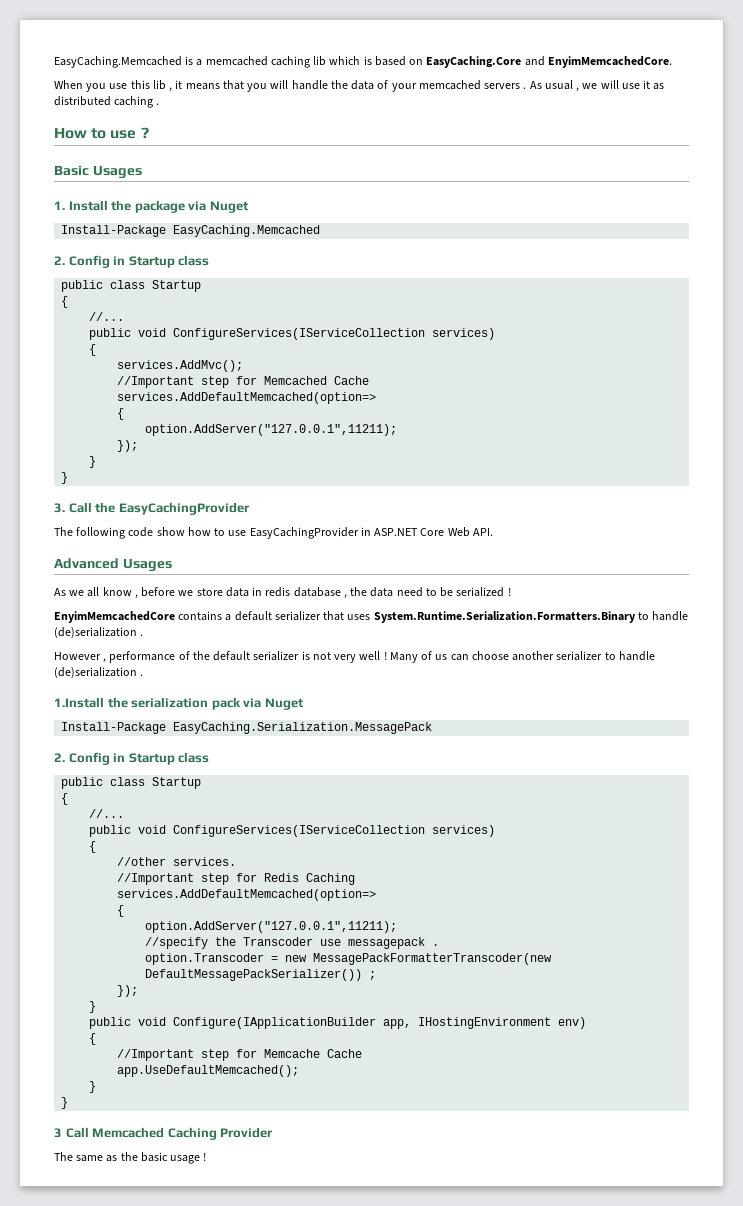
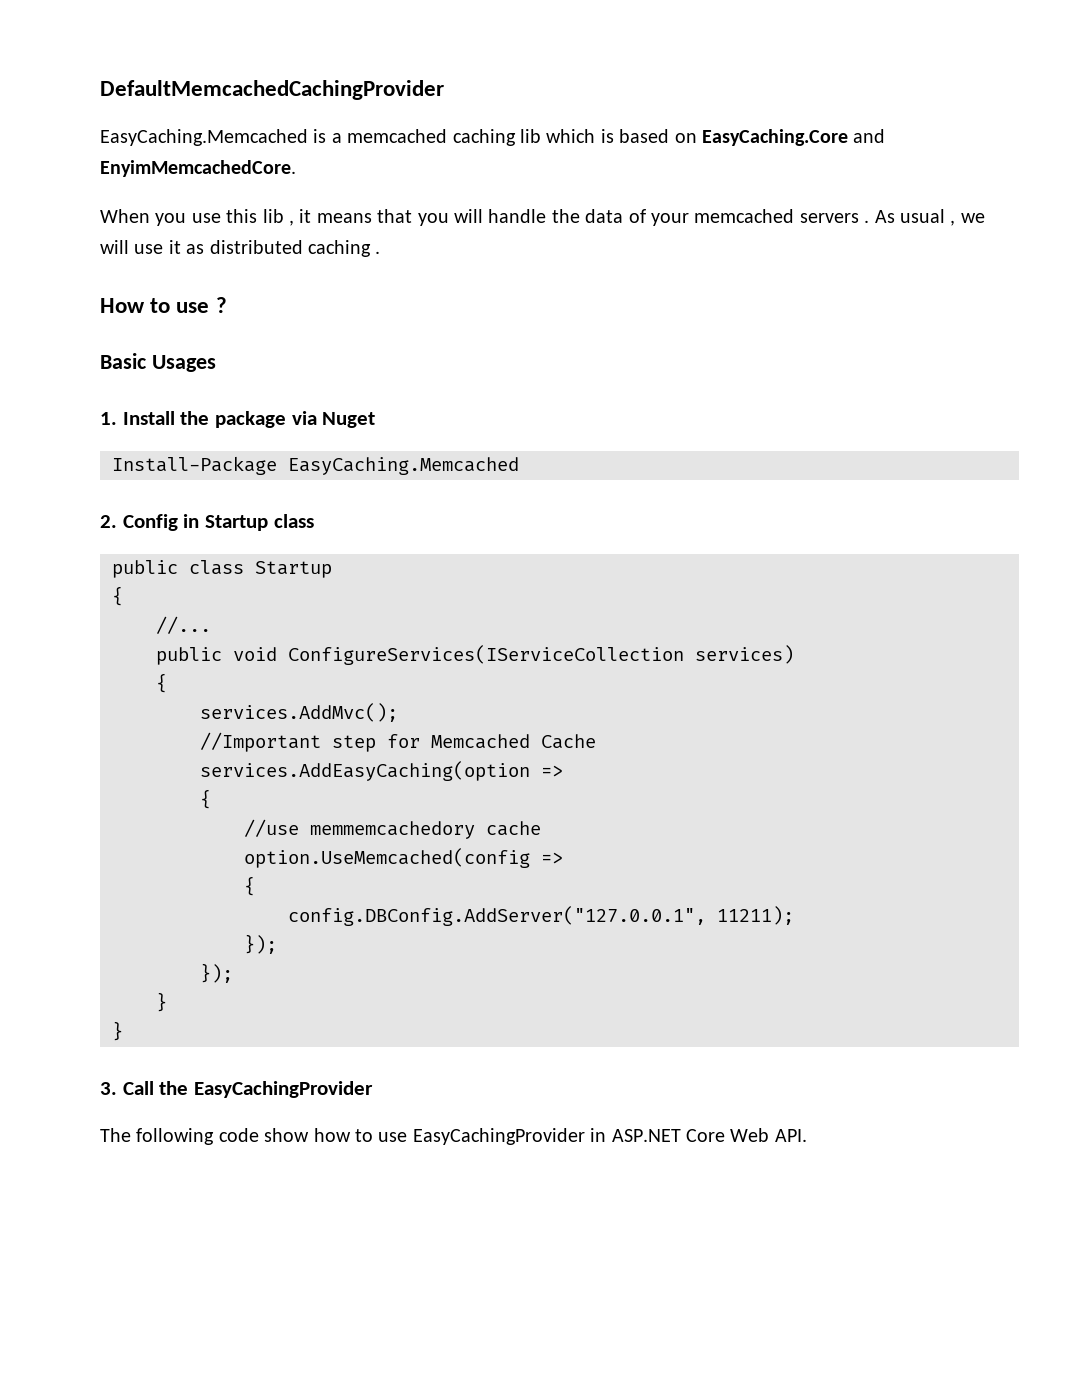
+ DefaultMemcachedCachingProvider
  //Important step for Memcached Cache
- services.AddDefaultMemcached(option=>
+ services.AddEasyCaching(option =>
  {
- option.AddServer("127.0.0.1",11211);
+ //use memmemcachedory cache
+ option.UseMemcached(config =>
+ {
+ config.DBConfig.AddServer("127.0.0.1", 11211);
+ });
- Advanced Usages
- As we all know , before we store data in redis database , the data need to be serialized !
- EnyimMemcachedCore contains a default serializer that uses System.Runtime.Serialization.Formatters.Binary to handle (de)serialization .
- However , performance of the default serializer is not very well ! Many of us can choose another serializer to handle (de)serialization .
- 1.Install the serialization pack via Nuget
- Install-Package EasyCaching.Serialization.MessagePack
- 2. Config in Startup class
- public class Startup
- {
- //...
- public void ConfigureServices(IServiceCollection services)
- {
- //other services.
- //Important step for Redis Caching
- services.AddDefaultMemcached(option=>
- {
- option.AddServer("127.0.0.1",11211);
- //specify the Transcoder use messagepack .
- option.Transcoder = new MessagePackFormatterTranscoder(new DefaultMessagePackSerializer()) ;
- });
- }
- public void Configure(IApplicationBuilder app, IHostingEnvironment env)
- {
- //Important step for Memcache Cache
- app.UseDefaultMemcached();
- }
- }
- 3 Call Memcached Caching Provider
- The same as the basic usage !

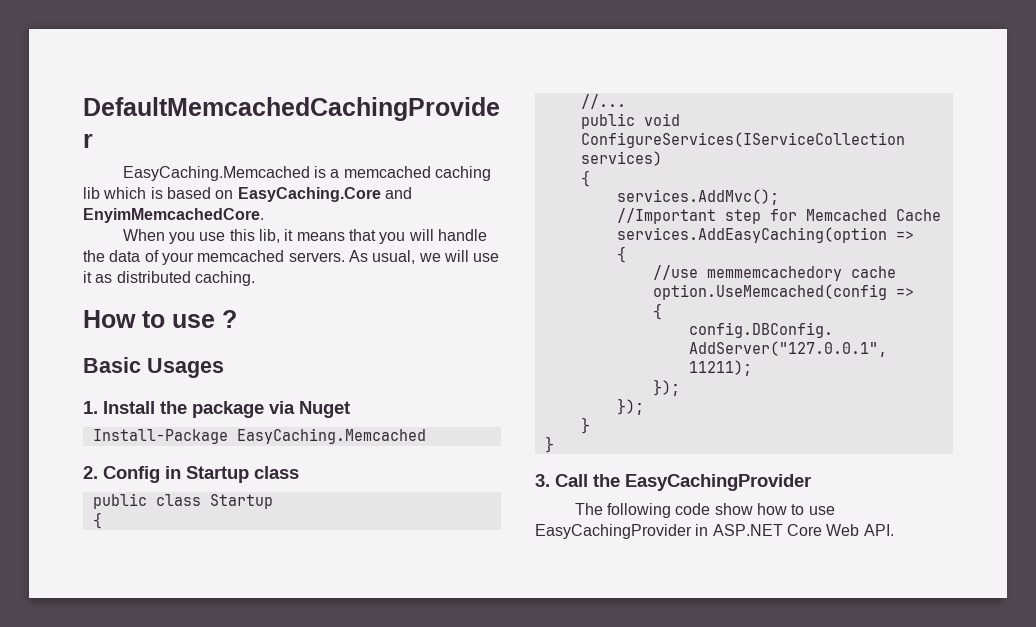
- When you use this lib , it means that you will handle the data of your memcached servers . As usual , we will use it as distributed caching .
+ When you use this lib, it means that you will handle the data of your memcached servers. As usual, we will use it as distributed caching.

